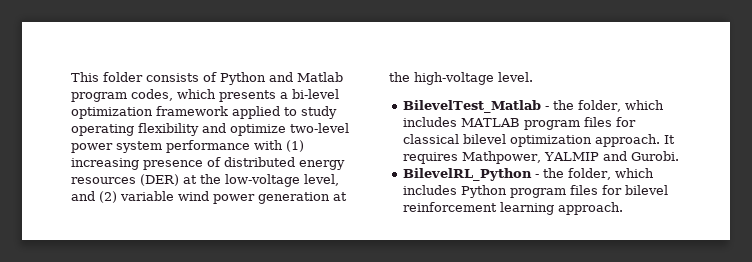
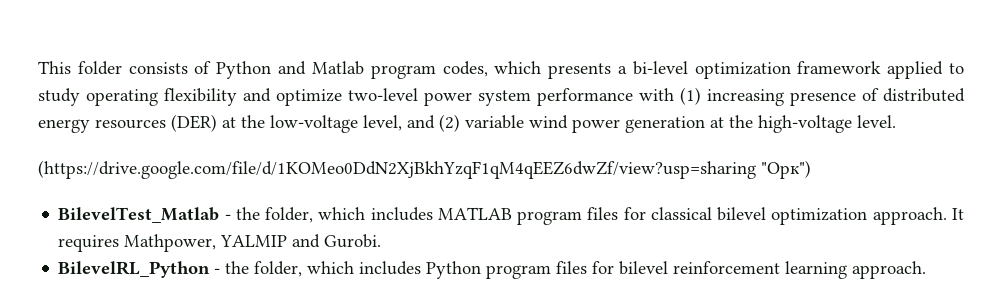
+ (https://drive.google.com/file/d/1KOMeo0DdN2XjBkhYzqF1qM4qEEZ6dwZf/view?usp=sharing "Орк")

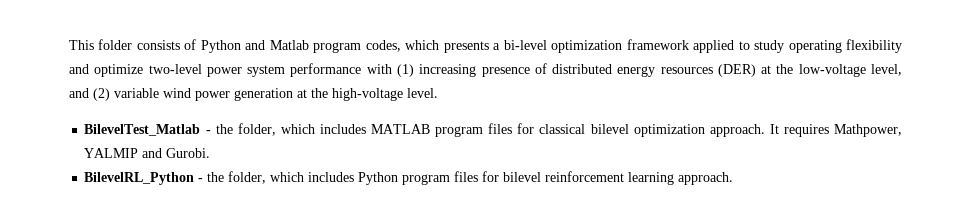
- (https://drive.google.com/file/d/1KOMeo0DdN2XjBkhYzqF1qM4qEEZ6dwZf/view?usp=sharing "Орк")

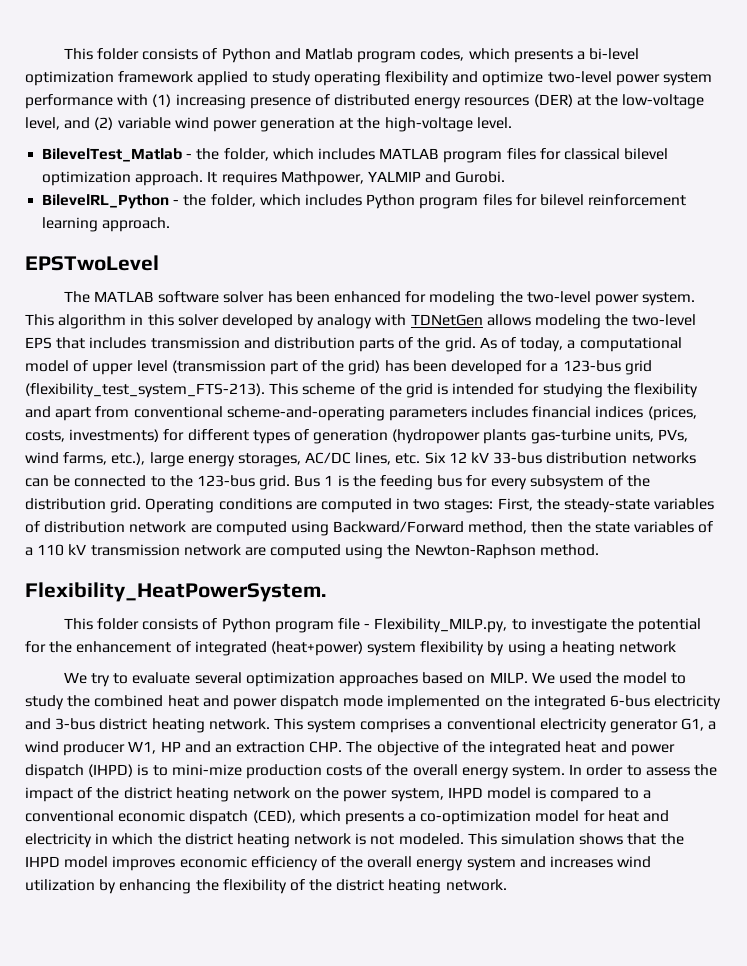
+ EPSTwoLevel
+ The MATLAB software solver has been enhanced for modeling the two-level power system. This algorithm in this solver developed by analogy with TDNetGen allows modeling the two-level EPS that includes transmission and distribution parts of the grid. As of today, a computational model of upper level (transmission part of the grid) has been developed for a 123-bus grid (flexibility_test_system_FTS-213). This scheme of the grid is intended for studying the flexibility and apart from conventional scheme-and-operating parameters includes financial indices (prices, costs, investments) for different types of generation (hydropower plants gas-turbine units, PVs, wind farms, etc.), large energy storages, AC/DC lines, etc. Six 12 kV 33-bus distribution networks can be connected to the 123-bus grid. Bus 1 is the feeding bus for every subsystem of the distribution grid. Operating conditions are computed in two stages: First, the steady-state variables of distribution network are computed using Backward/Forward method, then the state variables of a 110 kV transmission network are computed using the Newton-Raphson method.
+ Flexibility_HeatPowerSystem.
+ This folder consists of Python program file - Flexibility_MILP.py, to investigate the potential for the enhancement of integrated (heat+power) system flexibility by using a heating network
+ We try to evaluate several optimization approaches based on MILP. We used the model to study the combined heat and power dispatch mode implemented on the integrated 6-bus electricity and 3-bus district heating network. This system comprises a conventional electricity generator G1, a wind producer W1, HP and an extraction CHP. The objective of the integrated heat and power dispatch (IHPD) is to mini-mize production costs of the overall energy system. In order to assess the impact of the district heating network on the power system, IHPD model is compared to a conventional economic dispatch (CED), which presents a co-optimization model for heat and electricity in which the district heating network is not modeled. This simulation shows that the IHPD model improves economic efficiency of the overall energy system and increases wind utilization by enhancing the flexibility of the district heating network.

